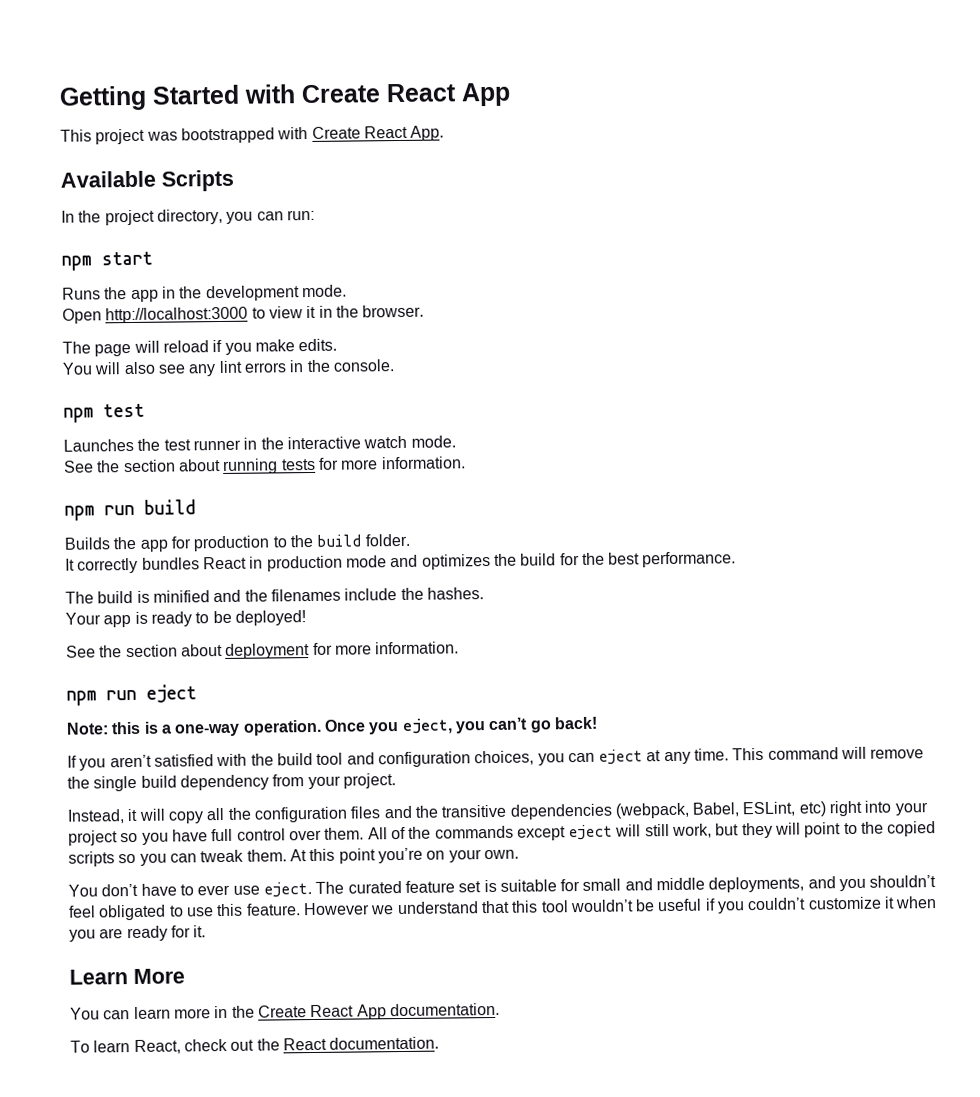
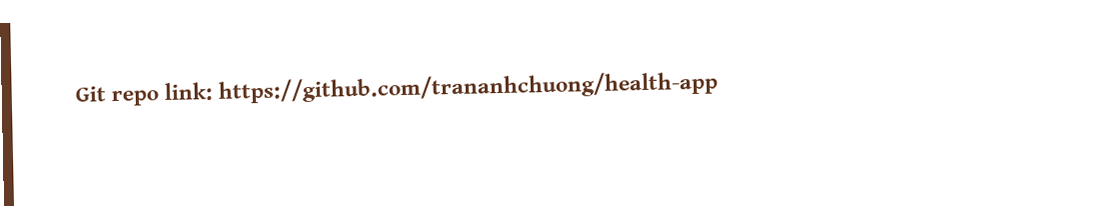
- Getting Started with Create React App
- This project was bootstrapped with Create React App.
- Available Scripts
- In the project directory, you can run:
- npm start
- Runs the app in the development mode.
- Open http://localhost:3000 to view it in the browser.
- The page will reload if you make edits.
- You will also see any lint errors in the console.
- npm test
- Launches the test runner in the interactive watch mode.
- See the section about running tests for more information.
- npm run build
- Builds the app for production to the build folder.
- It correctly bundles React in production mode and optimizes the build for the best performance.
- The build is minified and the filenames include the hashes.
- Your app is ready to be deployed!
- See the section about deployment for more information.
- npm run eject
- Note: this is a one-way operation. Once you eject, you can’t go back!
- If you aren’t satisfied with the build tool and configuration choices, you can eject at any time. This command will remove the single build dependency from your project.
- Instead, it will copy all the configuration files and the transitive dependencies (webpack, Babel, ESLint, etc) right into your project so you have full control over them. All of the commands except eject will still work, but they will point to the copied scripts so you can tweak them. At this point you’re on your own.
- You don’t have to ever use eject. The curated feature set is suitable for small and middle deployments, and you shouldn’t feel obligated to use this feature. However we understand that this tool wouldn’t be useful if you couldn’t customize it when you are ready for it.
- Learn More
- You can learn more in the Create React App documentation.
- To learn React, check out the React documentation.
+ Git repo link: https://github.com/trananhchuong/health-app

